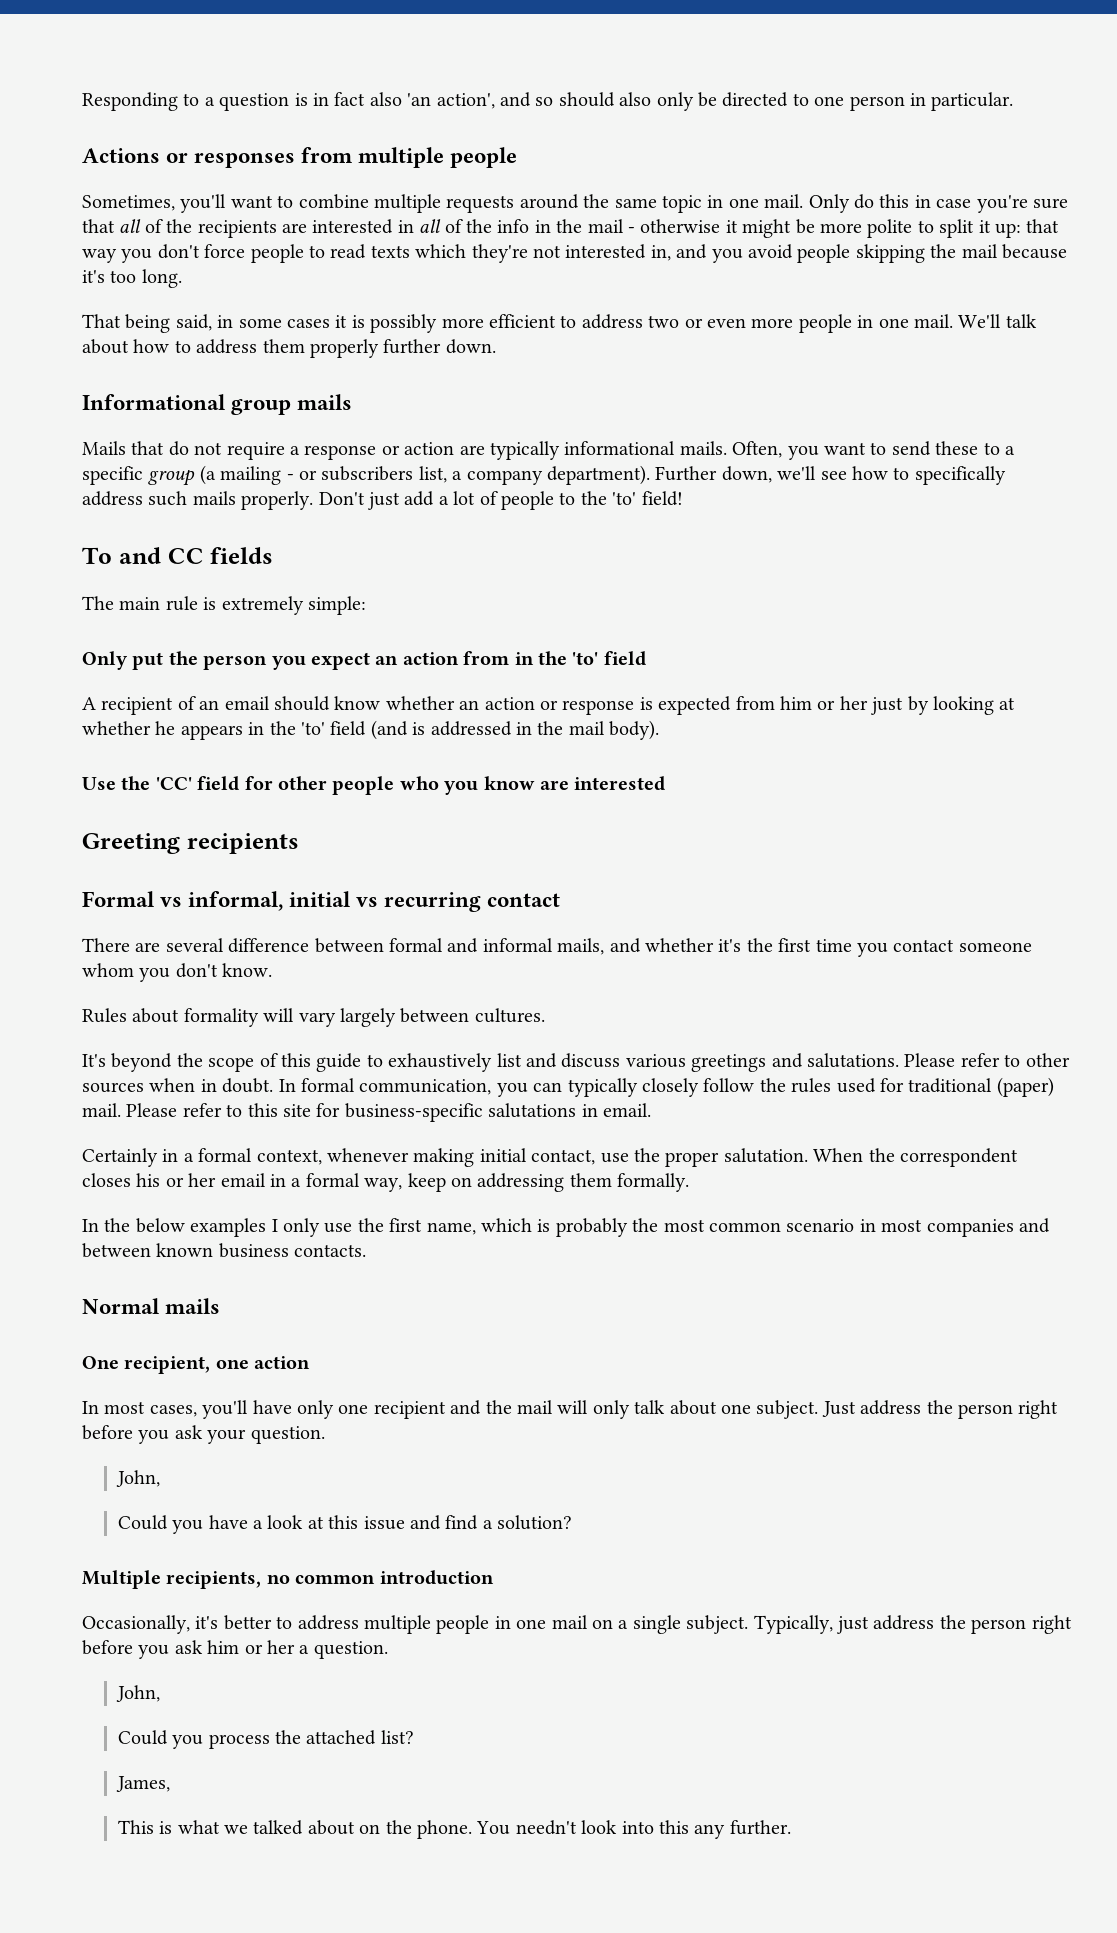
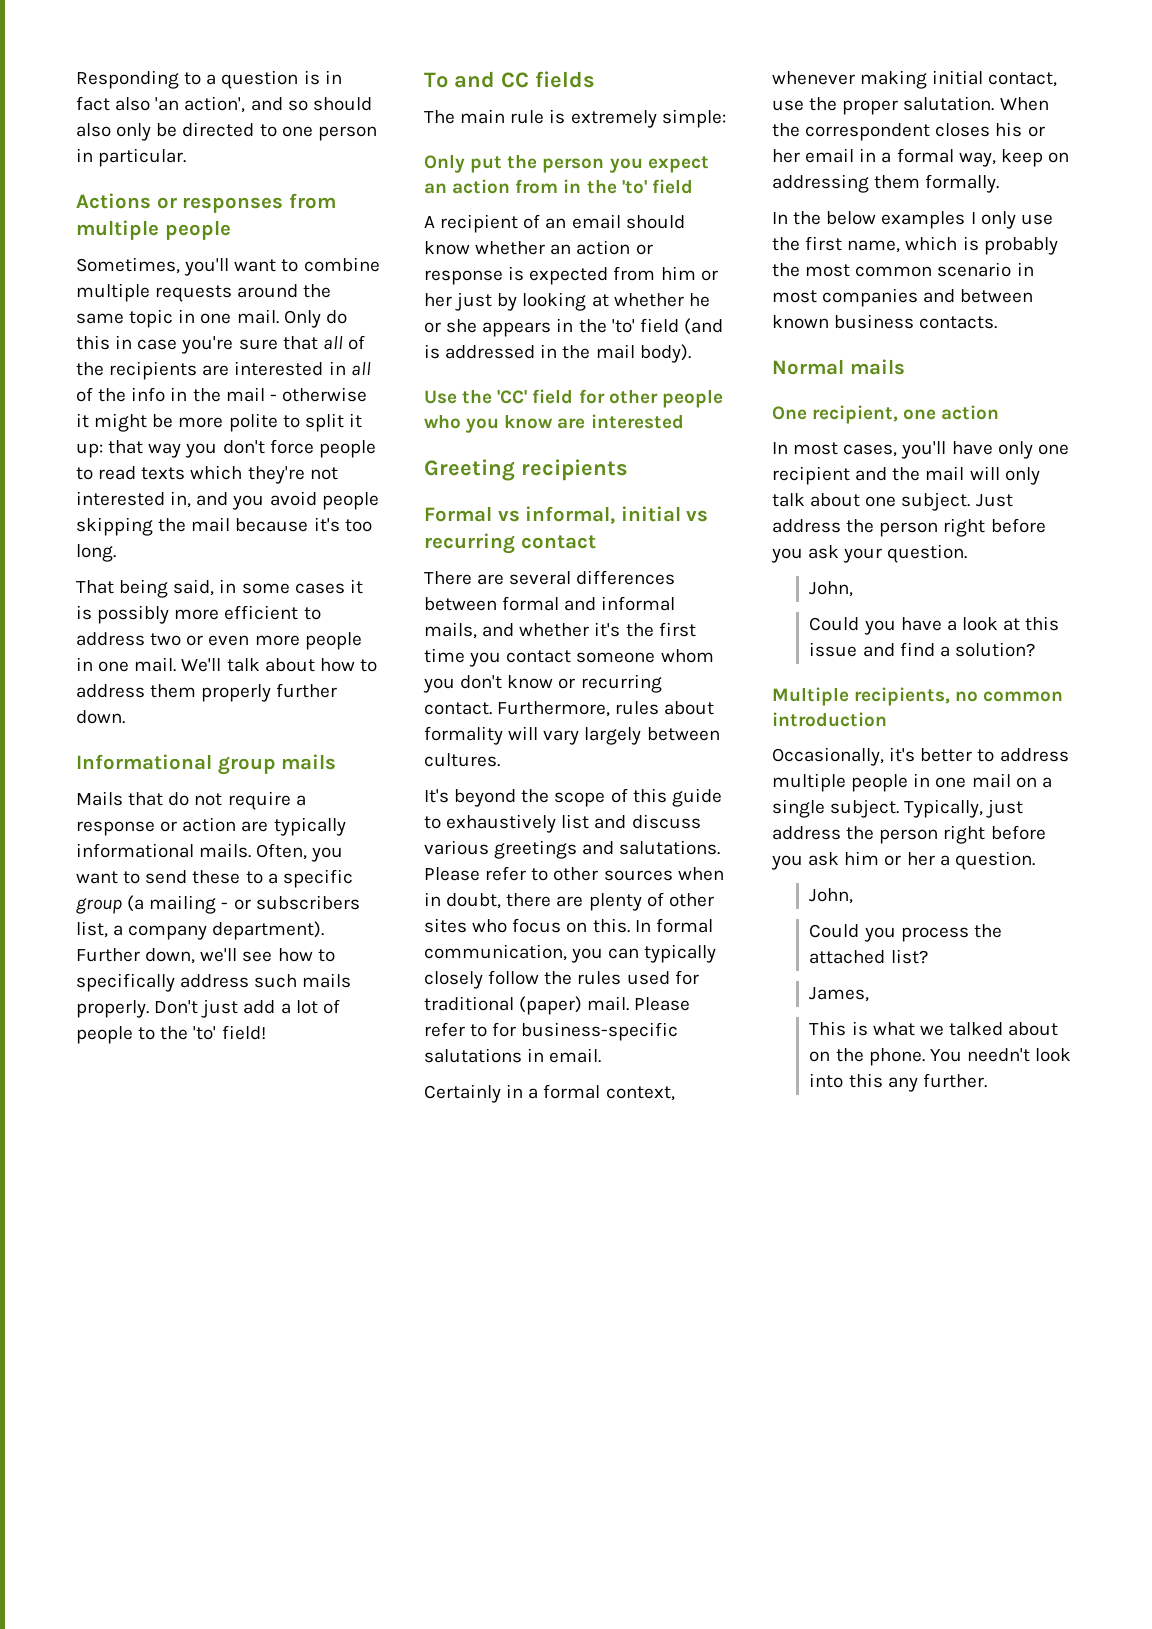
- A recipient of an email should know whether an action or response is expected from him or her just by looking at whether he appears in the 'to' field (and is addressed in the mail body).
+ A recipient of an email should know whether an action or response is expected from him or her just by looking at whether he or she appears in the 'to' field (and is addressed in the mail body).
- There are several difference between formal and informal mails, and whether it's the first time you contact someone whom you don't know.
- Rules about formality will vary largely between cultures.
+ There are several differences between formal and informal mails, and whether it's the first time you contact someone whom you don't know or recurring contact. Furthermore, rules about formality will vary largely between cultures.
- Please refer to other sources when in doubt.
+ Please refer to other sources when in doubt, there are plenty of other sites who focus on this.
- Please refer to this site for business-specific salutations in email.
+ Please refer to for business-specific salutations in email.

